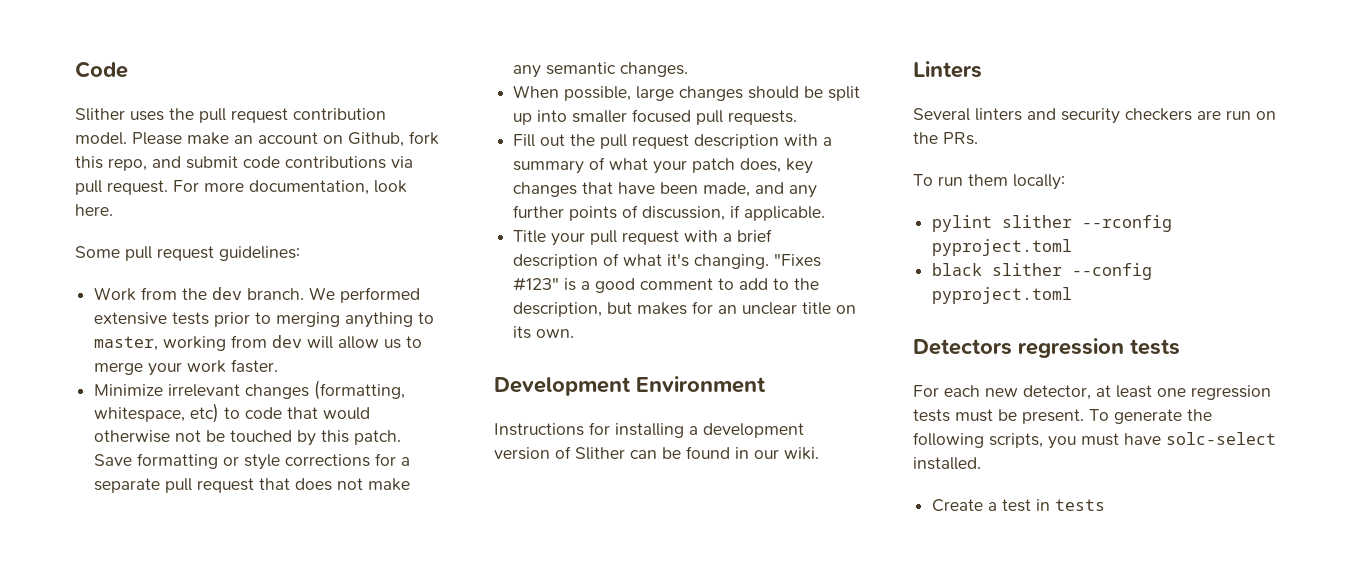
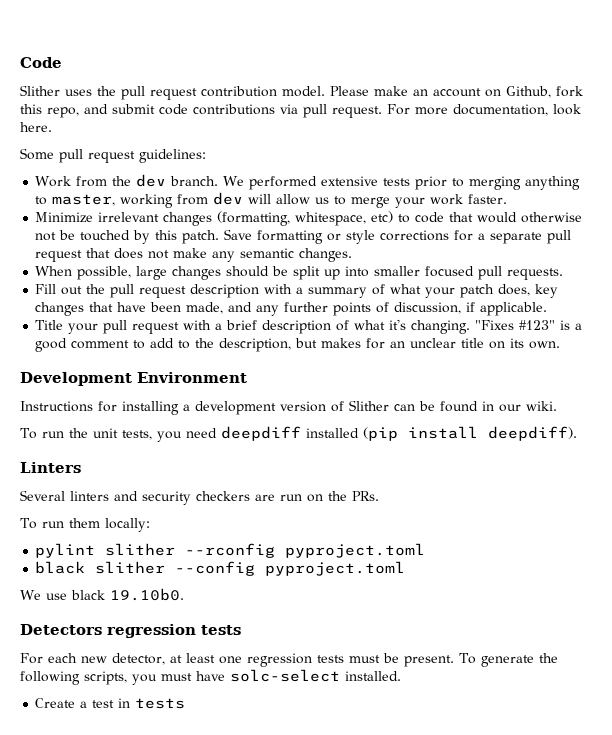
+ To run the unit tests, you need deepdiff installed (pip install deepdiff).
+ We use black 19.10b0.

